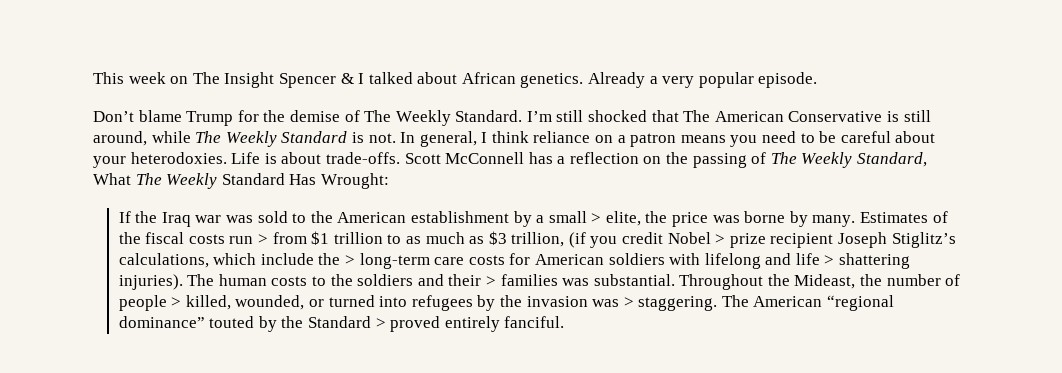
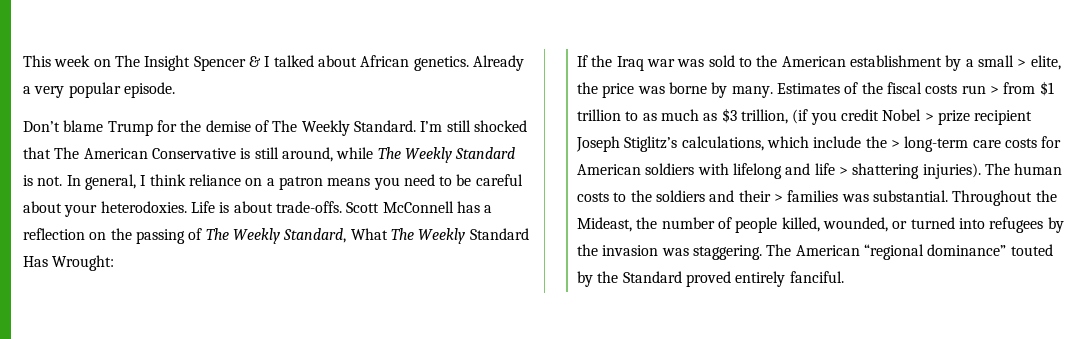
- Throughout the Mideast, the number of people > killed, wounded, or turned into refugees by the invasion was > staggering.
+ Throughout the Mideast, the number of people killed, wounded, or turned into refugees by the invasion was staggering.
- The American “regional dominance” touted by the Standard > proved entirely fanciful.
+ The American “regional dominance” touted by the Standard proved entirely fanciful.

